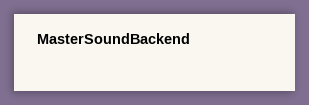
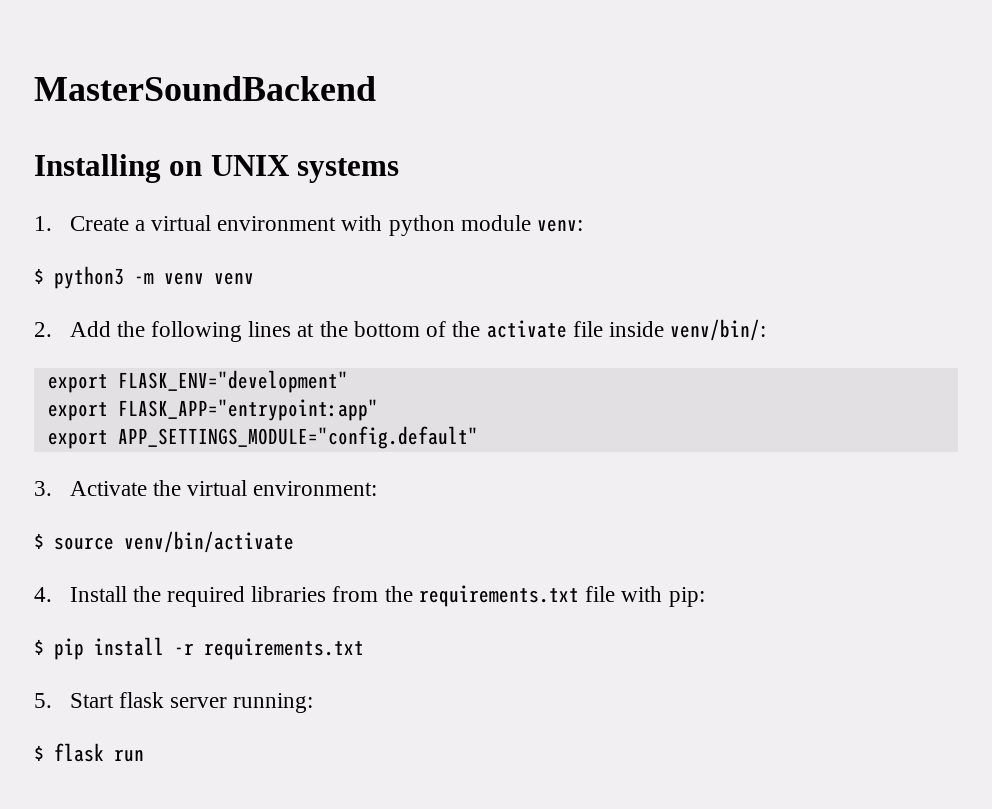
+ Installing on UNIX systems
+ 1. Create a virtual environment with python module venv:
+ $ python3 -m venv venv
+ 2. Add the following lines at the bottom of the activate file inside venv/bin/:
+ export FLASK_ENV="development"
+ export FLASK_APP="entrypoint:app"
+ export APP_SETTINGS_MODULE="config.default"
+ 3. Activate the virtual environment:
+ $ source venv/bin/activate
+ 4. Install the required libraries from the requirements.txt file with pip:
+ $ pip install -r requirements.txt
+ 5. Start flask server running:
+ $ flask run

